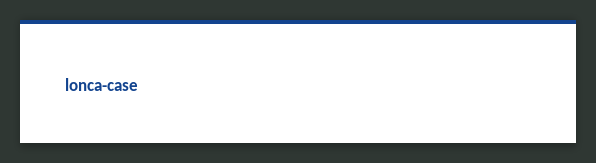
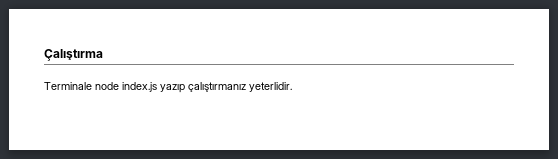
- lonca-case
+ Çalıştırma
+ Terminale node index.js yazıp çalıştırmanız yeterlidir.

